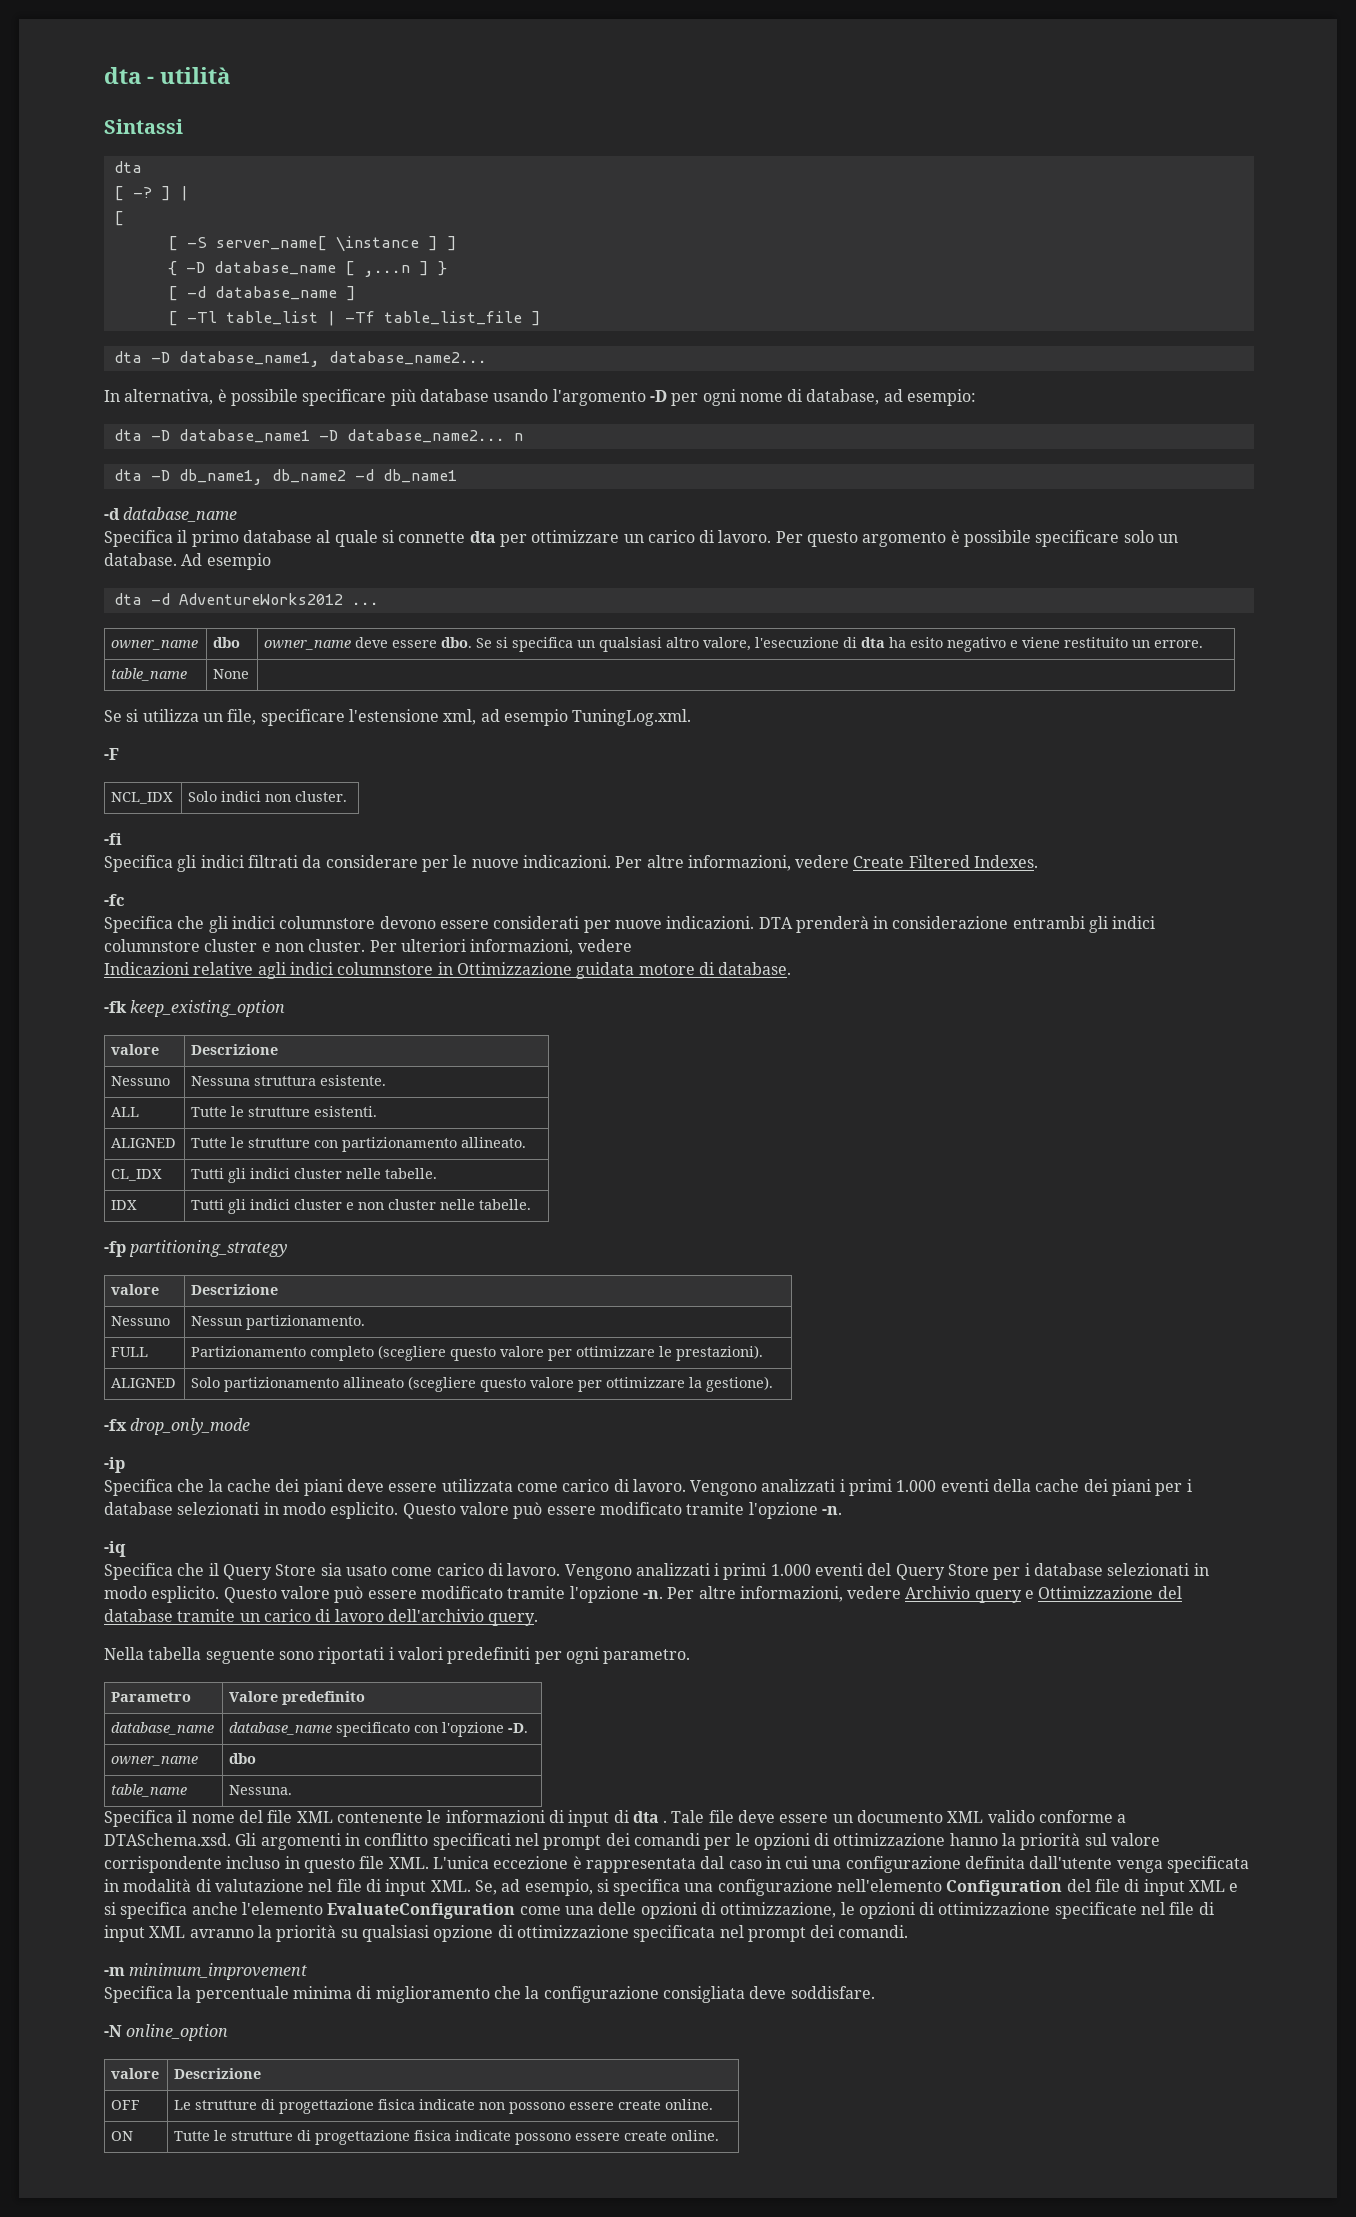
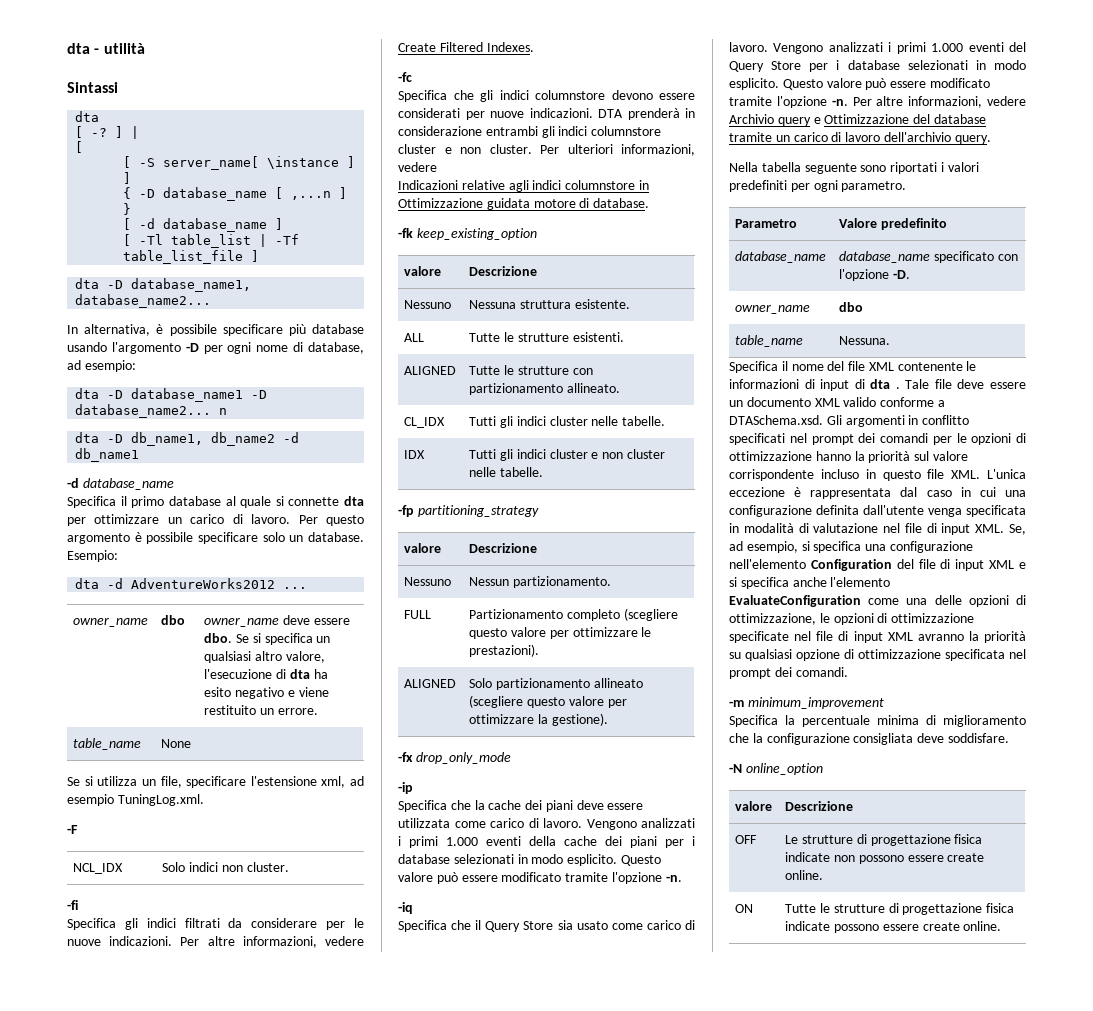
- Ad esempio
+ Esempio:

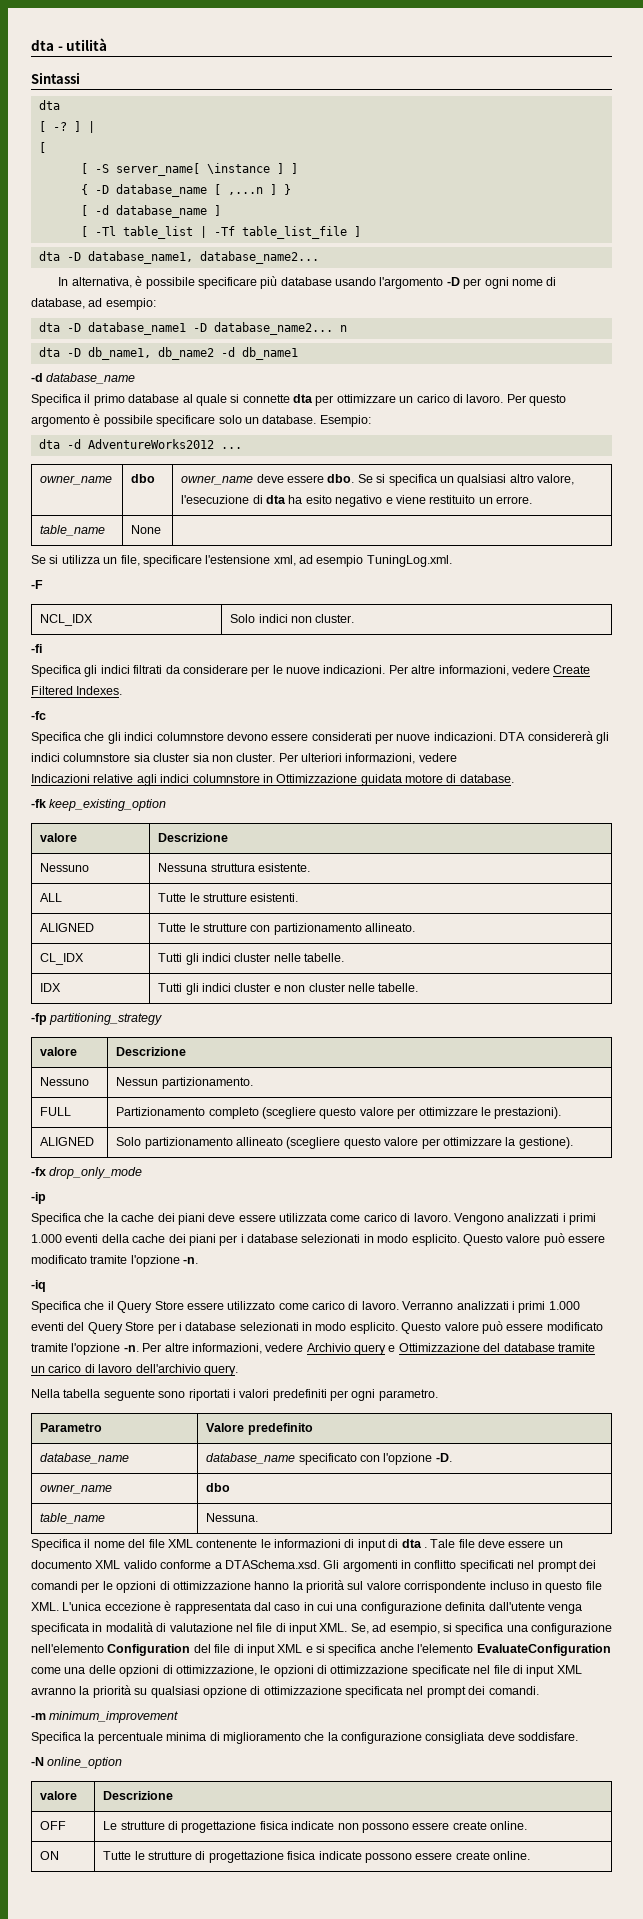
- DTA prenderà in considerazione entrambi gli indici columnstore cluster e non cluster.
+ DTA considererà gli indici columnstore sia cluster sia non cluster.
- Specifica che il Query Store sia usato come carico di lavoro. Vengono analizzati i primi 1.000 eventi del Query Store per i database selezionati in modo esplicito.
+ Specifica che il Query Store essere utilizzato come carico di lavoro. Verranno analizzati i primi 1.000 eventi del Query Store per i database selezionati in modo esplicito.

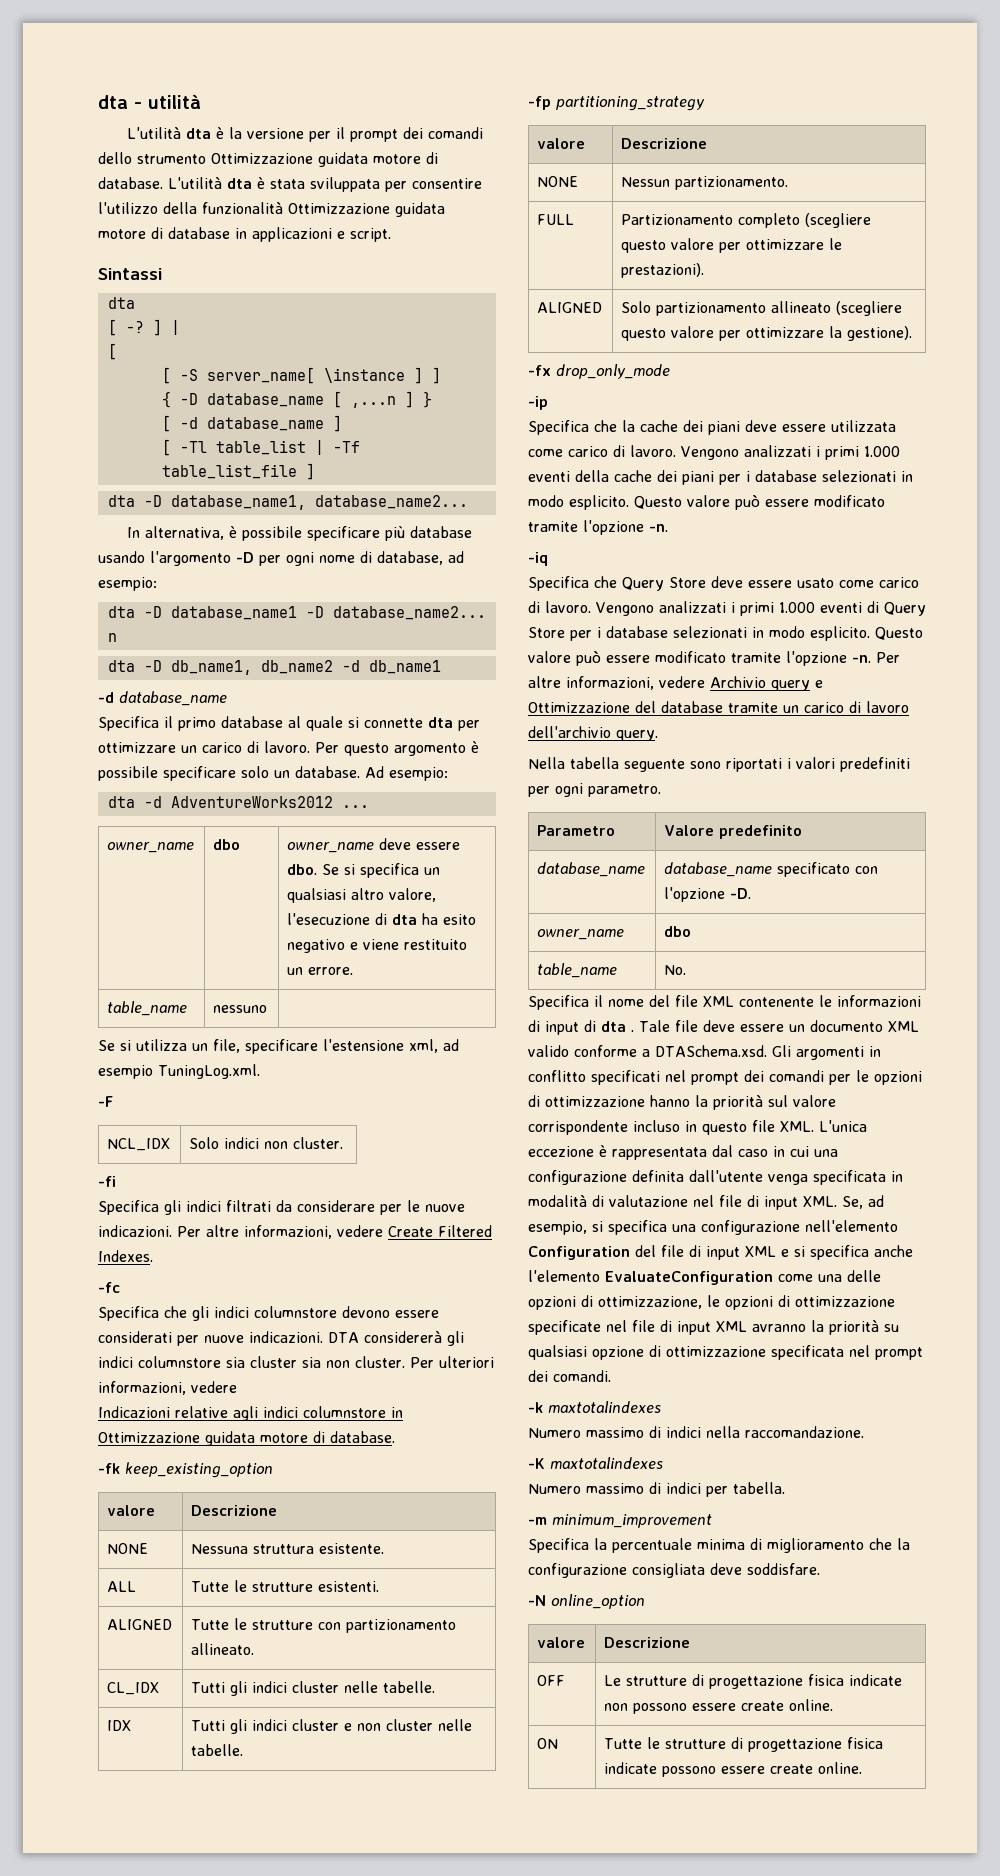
+ L'utilità dta è la versione per il prompt dei comandi dello strumento Ottimizzazione guidata motore di database. L'utilità dta è stata sviluppata per consentire l'utilizzo della funzionalità Ottimizzazione guidata motore di database in applicazioni e script.
- Esempio:
+ Ad esempio:
- table_name | None |
+ table_name | nessuno |
- Nessuno | Nessuna struttura esistente.
+ NONE | Nessuna struttura esistente.
- Nessuno | Nessun partizionamento.
+ NONE | Nessun partizionamento.
- Specifica che il Query Store essere utilizzato come carico di lavoro. Verranno analizzati i primi 1.000 eventi del Query Store per i database selezionati in modo esplicito.
+ Specifica che Query Store deve essere usato come carico di lavoro. Vengono analizzati i primi 1.000 eventi di Query Store per i database selezionati in modo esplicito.
- table_name | Nessuna.
+ table_name | No.
+ -k maxtotalindexes
+ Numero massimo di indici nella raccomandazione.
+ -K maxtotalindexes
+ Numero massimo di indici per tabella.

